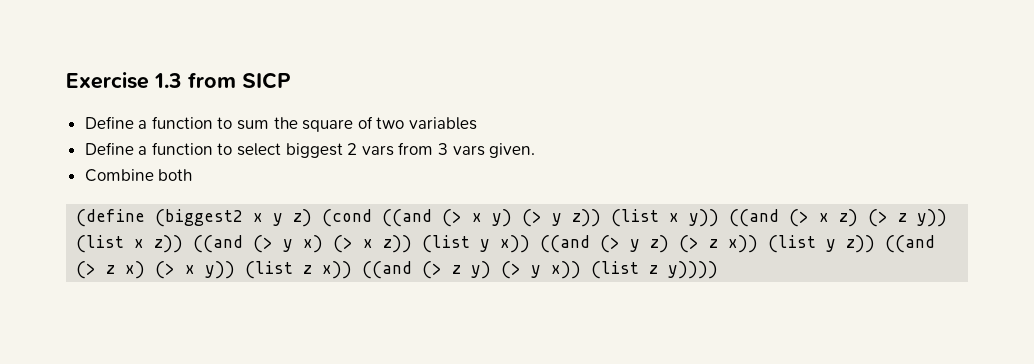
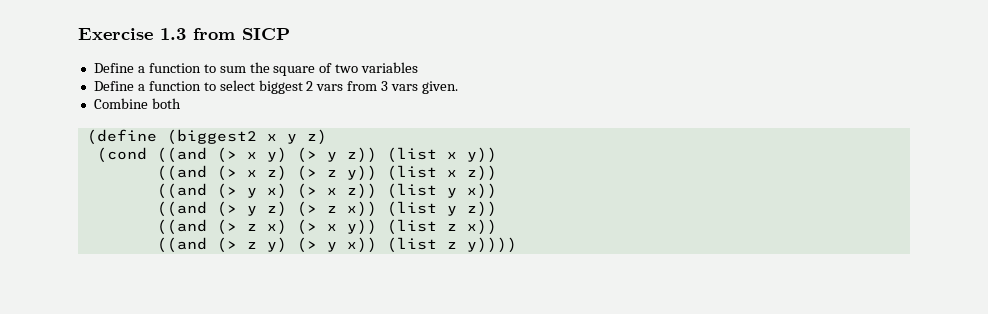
- (define (biggest2 x y z) (cond ((and (> x y) (> y z)) (list x y)) ((and (> x z) (> z y)) (list x z)) ((and (> y x) (> x z)) (list y x)) ((and (> y z) (> z x)) (list y z)) ((and (> z x) (> x y)) (list z x)) ((and (> z y) (> y x)) (list z y))))
+ (define (biggest2 x y z)
+ (cond ((and (> x y) (> y z)) (list x y))
+ ((and (> x z) (> z y)) (list x z))
+ ((and (> y x) (> x z)) (list y x))
+ ((and (> y z) (> z x)) (list y z))
+ ((and (> z x) (> x y)) (list z x))
+ ((and (> z y) (> y x)) (list z y))))

